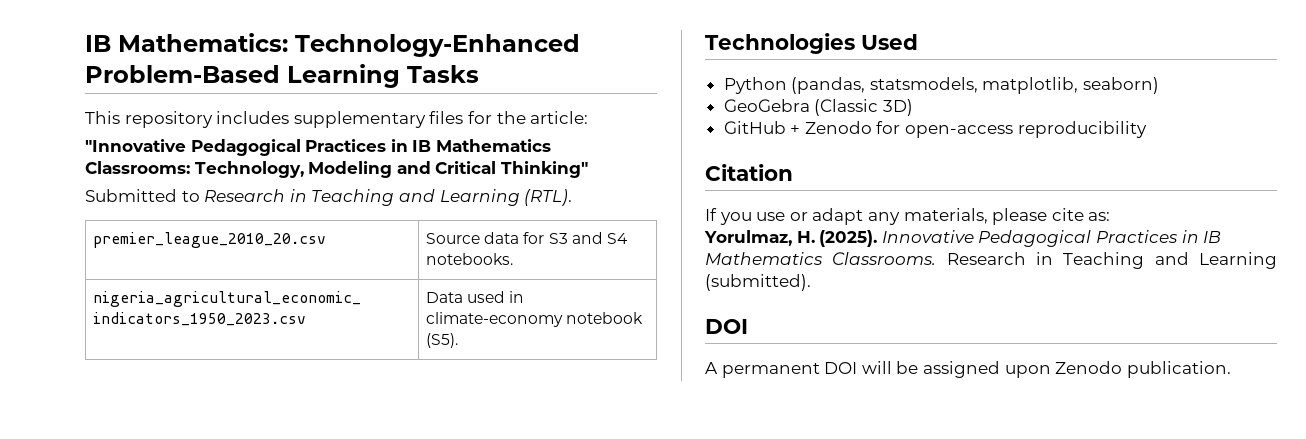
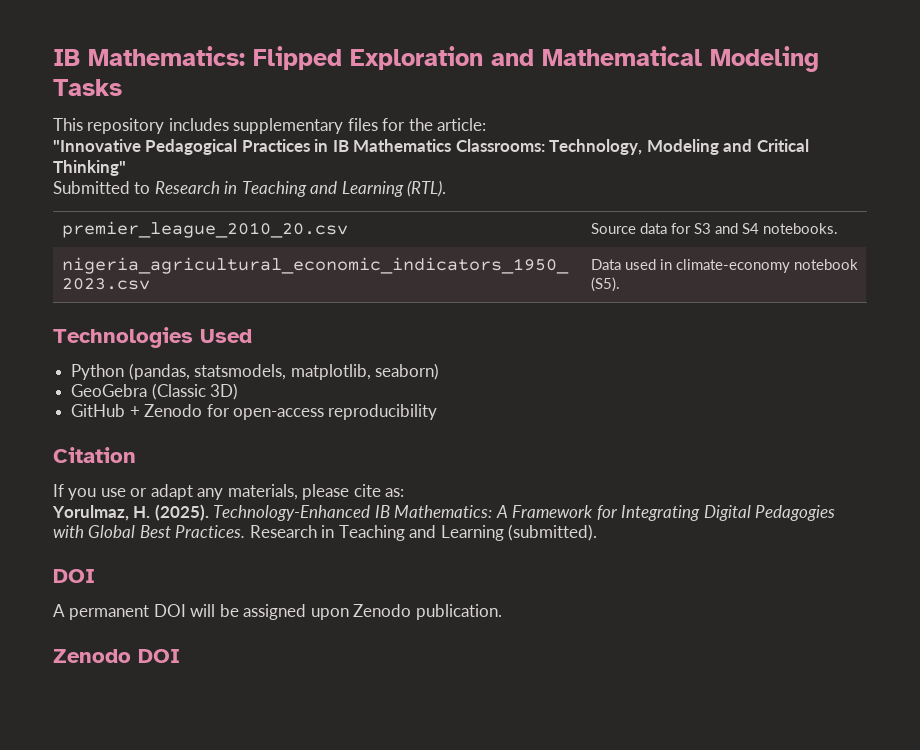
- IB Mathematics: Technology-Enhanced Problem-Based Learning Tasks
+ IB Mathematics: Flipped Exploration and Mathematical Modeling Tasks
- Innovative Pedagogical Practices in IB Mathematics Classrooms.
+ Technology-Enhanced IB Mathematics: A Framework for Integrating Digital Pedagogies with Global Best Practices.
+ Zenodo DOI

